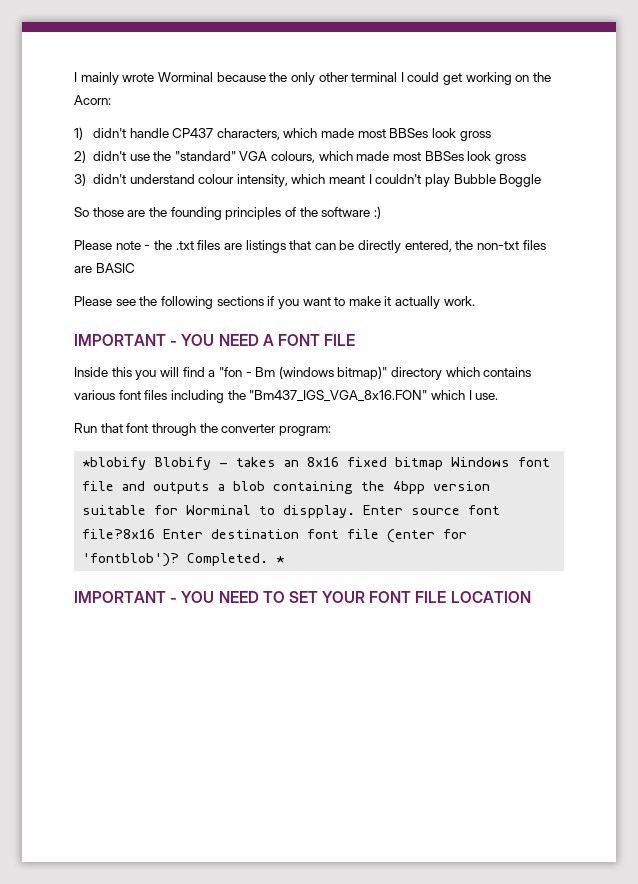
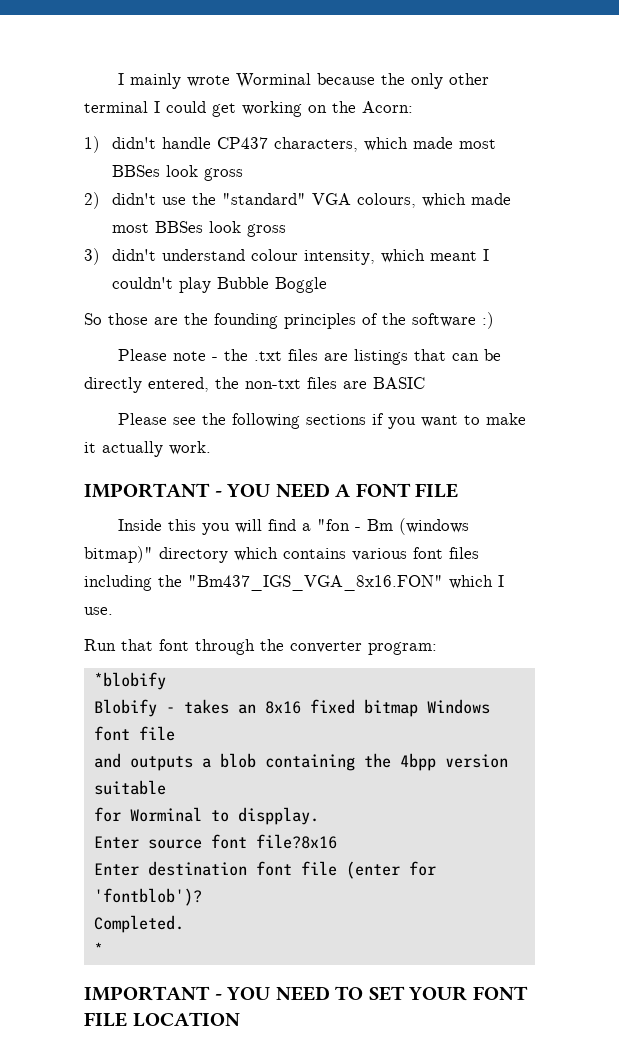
- *blobify Blobify - takes an 8x16 fixed bitmap Windows font file and outputs a blob containing the 4bpp version suitable for Worminal to dispplay. Enter source font file?8x16 Enter destination font file (enter for 'fontblob')? Completed. *
+ *blobify
+ Blobify - takes an 8x16 fixed bitmap Windows font file
+ and outputs a blob containing the 4bpp version suitable
+ for Worminal to dispplay.
+ Enter source font file?8x16
+ Enter destination font file (enter for 'fontblob')?
+ Completed.
+ *

